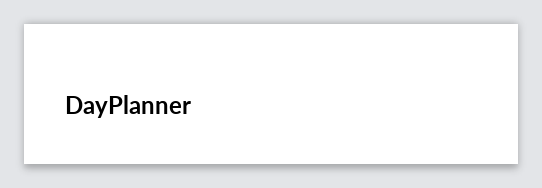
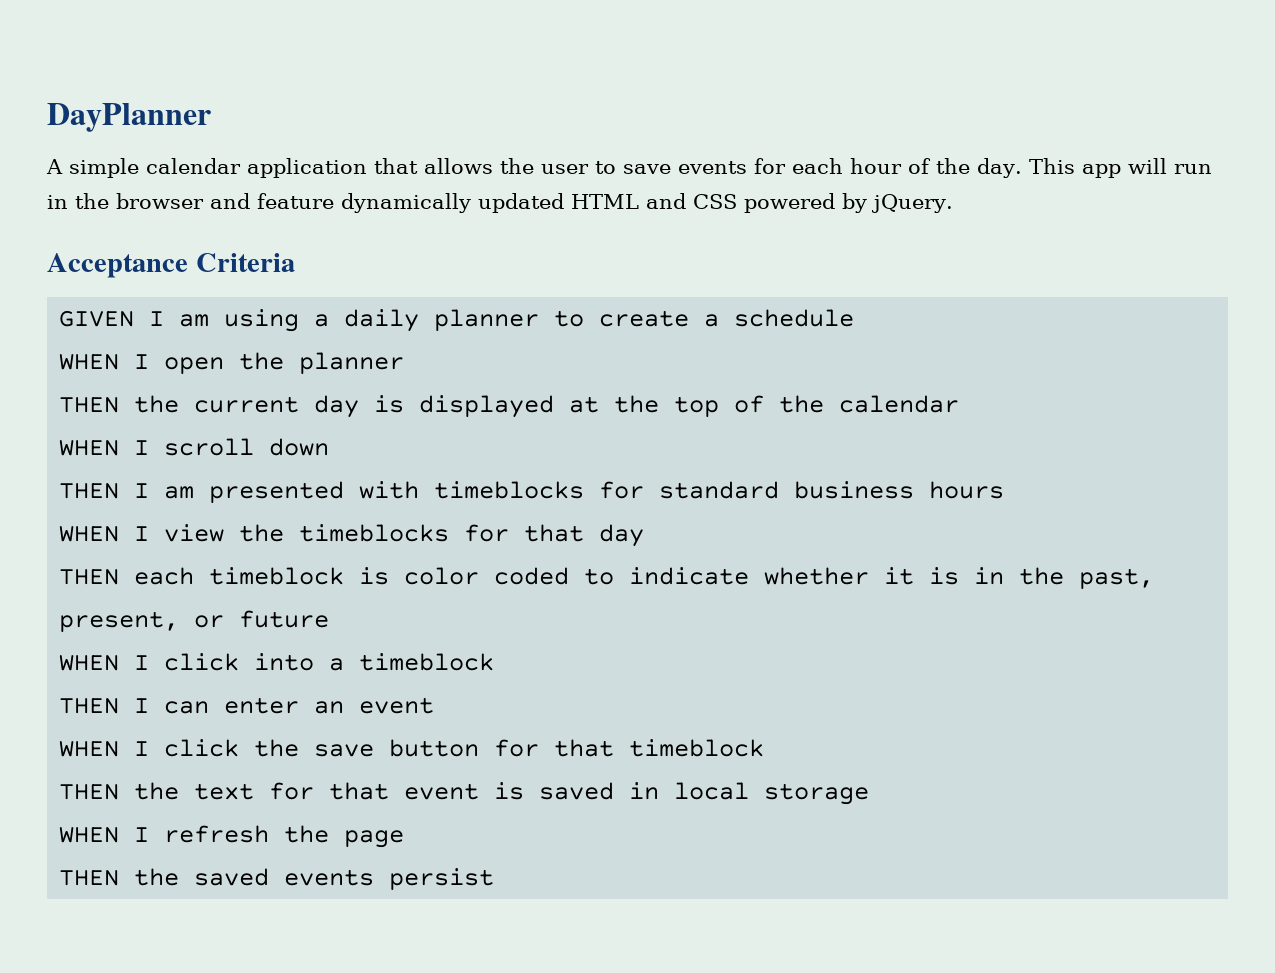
+ A simple calendar application that allows the user to save events for each hour of the day. This app will run in the browser and feature dynamically updated HTML and CSS powered by jQuery.
+ Acceptance Criteria
+ GIVEN I am using a daily planner to create a schedule
+ WHEN I open the planner
+ THEN the current day is displayed at the top of the calendar
+ WHEN I scroll down
+ THEN I am presented with timeblocks for standard business hours
+ WHEN I view the timeblocks for that day
+ THEN each timeblock is color coded to indicate whether it is in the past, present, or future
+ WHEN I click into a timeblock
+ THEN I can enter an event
+ WHEN I click the save button for that timeblock
+ THEN the text for that event is saved in local storage
+ WHEN I refresh the page
+ THEN the saved events persist

